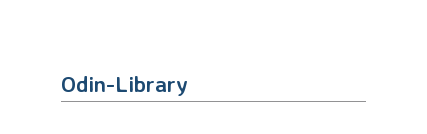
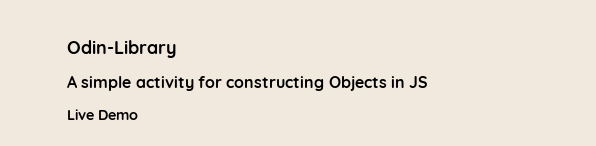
+ A simple activity for constructing Objects in JS
+ Live Demo

